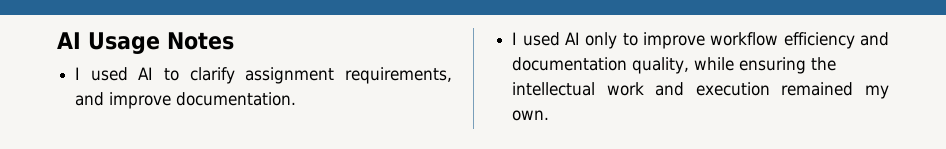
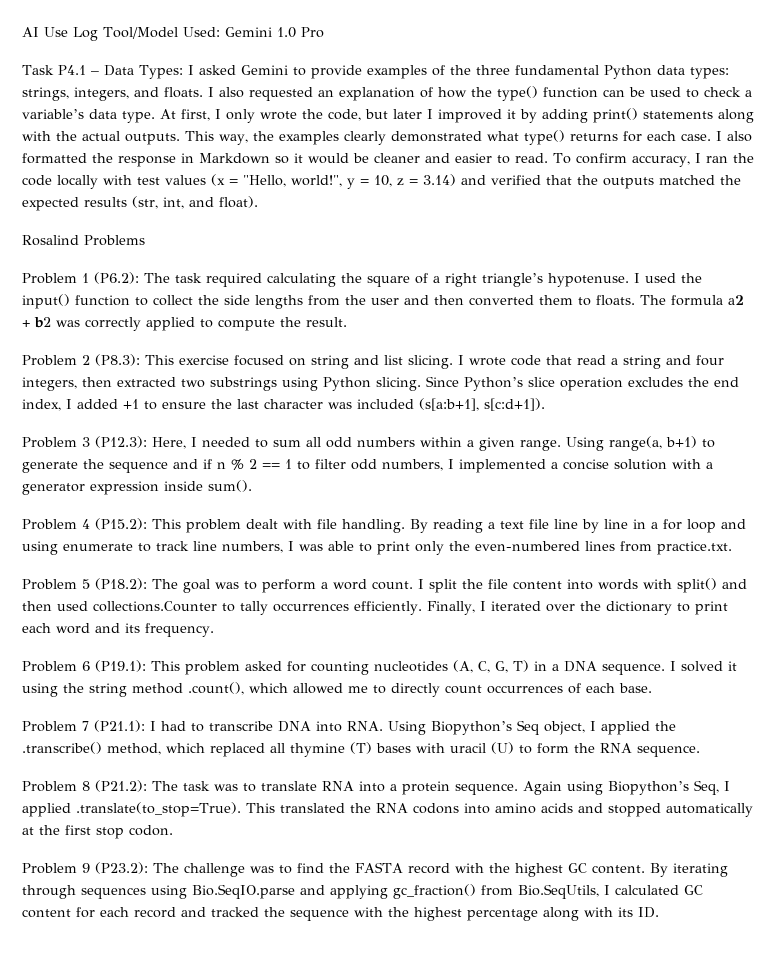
- AI Usage Notes
- I used AI to clarify assignment requirements, and improve documentation.
- I used AI only to improve workflow efficiency and documentation quality, while ensuring the intellectual work and execution remained my own.
+ AI Use Log Tool/Model Used: Gemini 1.0 Pro
+ Task P4.1 – Data Types: I asked Gemini to provide examples of the three fundamental Python data types: strings, integers, and floats. I also requested an explanation of how the type() function can be used to check a variable’s data type. At first, I only wrote the code, but later I improved it by adding print() statements along with the actual outputs. This way, the examples clearly demonstrated what type() returns for each case. I also formatted the response in Markdown so it would be cleaner and easier to read. To confirm accuracy, I ran the code locally with test values (x = "Hello, world!", y = 10, z = 3.14) and verified that the outputs matched the expected results (str, int, and float).
+ Rosalind Problems
+ Problem 1 (P6.2): The task required calculating the square of a right triangle’s hypotenuse. I used the input() function to collect the side lengths from the user and then converted them to floats. The formula a2 + b2 was correctly applied to compute the result.
+ Problem 2 (P8.3): This exercise focused on string and list slicing. I wrote code that read a string and four integers, then extracted two substrings using Python slicing. Since Python’s slice operation excludes the end index, I added +1 to ensure the last character was included (s[a:b+1], s[c:d+1]).
+ Problem 3 (P12.3): Here, I needed to sum all odd numbers within a given range. Using range(a, b+1) to generate the sequence and if n % 2 == 1 to filter odd numbers, I implemented a concise solution with a generator expression inside sum().
+ Problem 4 (P15.2): This problem dealt with file handling. By reading a text file line by line in a for loop and using enumerate to track line numbers, I was able to print only the even-numbered lines from practice.txt.
+ Problem 5 (P18.2): The goal was to perform a word count. I split the file content into words with split() and then used collections.Counter to tally occurrences efficiently. Finally, I iterated over the dictionary to print each word and its frequency.
+ Problem 6 (P19.1): This problem asked for counting nucleotides (A, C, G, T) in a DNA sequence. I solved it using the string method .count(), which allowed me to directly count occurrences of each base.
+ Problem 7 (P21.1): I had to transcribe DNA into RNA. Using Biopython’s Seq object, I applied the .transcribe() method, which replaced all thymine (T) bases with uracil (U) to form the RNA sequence.
+ Problem 8 (P21.2): The task was to translate RNA into a protein sequence. Again using Biopython’s Seq, I applied .translate(to_stop=True). This translated the RNA codons into amino acids and stopped automatically at the first stop codon.
+ Problem 9 (P23.2): The challenge was to find the FASTA record with the highest GC content. By iterating through sequences using Bio.SeqIO.parse and applying gc_fraction() from Bio.SeqUtils, I calculated GC content for each record and tracked the sequence with the highest percentage along with its ID.

